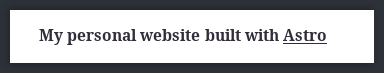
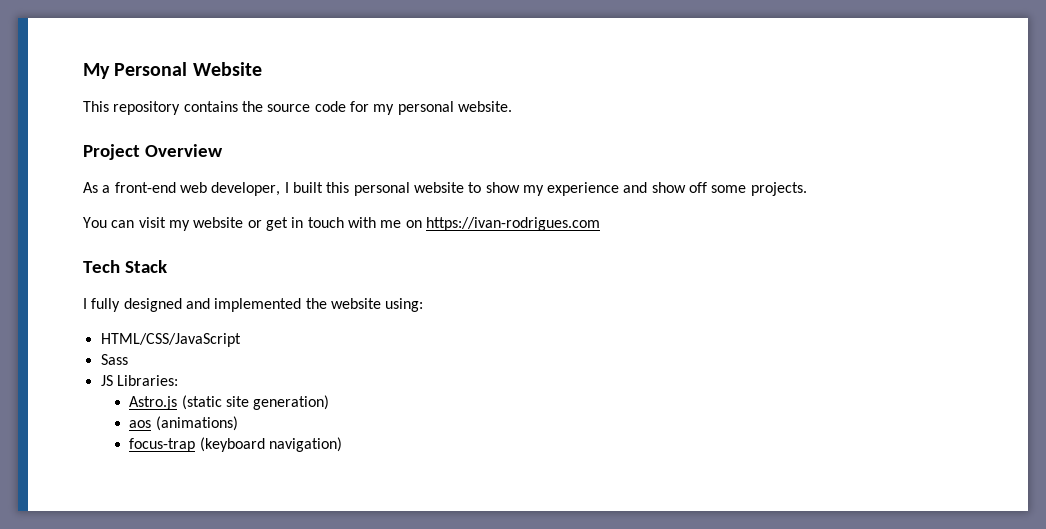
- My personal website built with Astro
+ My Personal Website
+ This repository contains the source code for my personal website.
+ Project Overview
+ As a front-end web developer, I built this personal website to show my experience and show off some projects.
+ You can visit my website or get in touch with me on https://ivan-rodrigues.com
+ Tech Stack
+ I fully designed and implemented the website using:
+ HTML/CSS/JavaScript
+ Sass
+ JS Libraries:
+ Astro.js (static site generation)
+ aos (animations)
+ focus-trap (keyboard navigation)

